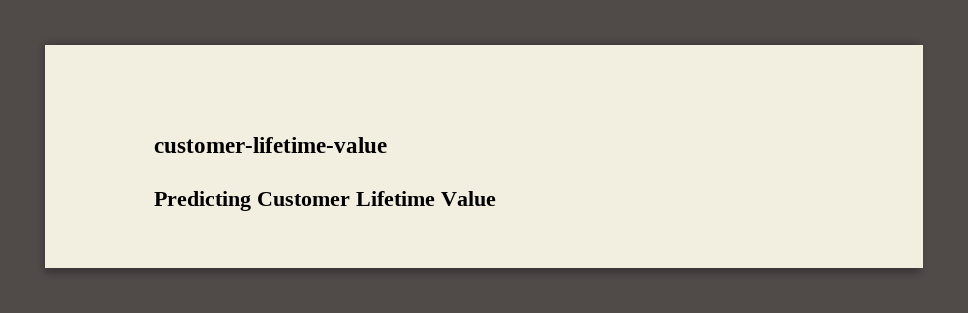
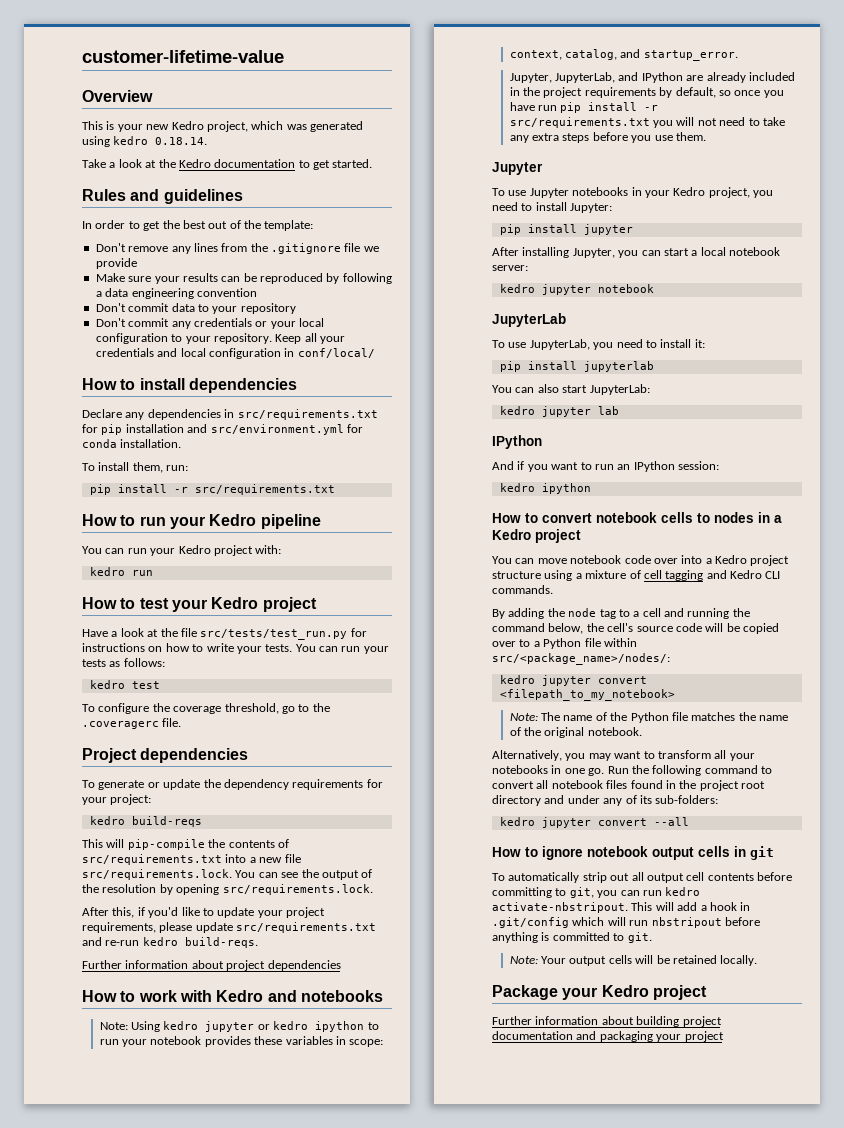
- Predicting Customer Lifetime Value
+ Overview
+ This is your new Kedro project, which was generated using kedro 0.18.14.
+ Take a look at the Kedro documentation to get started.
+ Rules and guidelines
+ In order to get the best out of the template:
+ Don't remove any lines from the .gitignore file we provide
+ Make sure your results can be reproduced by following a data engineering convention
+ Don't commit data to your repository
+ Don't commit any credentials or your local configuration to your repository. Keep all your credentials and local configuration in conf/local/
+ How to install dependencies
+ Declare any dependencies in src/requirements.txt for pip installation and src/environment.yml for conda installation.
+ To install them, run:
+ pip install -r src/requirements.txt
+ How to run your Kedro pipeline
+ You can run your Kedro project with:
+ kedro run
+ How to test your Kedro project
+ Have a look at the file src/tests/test_run.py for instructions on how to write your tests. You can run your tests as follows:
+ kedro test
+ To configure the coverage threshold, go to the .coveragerc file.
+ Project dependencies
+ To generate or update the dependency requirements for your project:
+ kedro build-reqs
+ This will pip-compile the contents of src/requirements.txt into a new file src/requirements.lock. You can see the output of the resolution by opening src/requirements.lock.
+ After this, if you'd like to update your project requirements, please update src/requirements.txt and re-run kedro build-reqs.
+ Further information about project dependencies
+ How to work with Kedro and notebooks
+ Note: Using kedro jupyter or kedro ipython to run your notebook provides these variables in scope: context, catalog, and startup_error.
+ Jupyter, JupyterLab, and IPython are already included in the project requirements by default, so once you have run pip install -r src/requirements.txt you will not need to take any extra steps before you use them.
+ Jupyter
+ To use Jupyter notebooks in your Kedro project, you need to install Jupyter:
+ pip install jupyter
+ After installing Jupyter, you can start a local notebook server:
+ kedro jupyter notebook
+ JupyterLab
+ To use JupyterLab, you need to install it:
+ pip install jupyterlab
+ You can also start JupyterLab:
+ kedro jupyter lab
+ IPython
+ And if you want to run an IPython session:
+ kedro ipython
+ How to convert notebook cells to nodes in a Kedro project
+ You can move notebook code over into a Kedro project structure using a mixture of cell tagging and Kedro CLI commands.
+ By adding the node tag to a cell and running the command below, the cell's source code will be copied over to a Python file within src/<package_name>/nodes/:
+ kedro jupyter convert <filepath_to_my_notebook>
+ Note: The name of the Python file matches the name of the original notebook.
+ Alternatively, you may want to transform all your notebooks in one go. Run the following command to convert all notebook files found in the project root directory and under any of its sub-folders:
+ kedro jupyter convert --all
+ How to ignore notebook output cells in git
+ To automatically strip out all output cell contents before committing to git, you can run kedro activate-nbstripout. This will add a hook in .git/config which will run nbstripout before anything is committed to git.
+ Note: Your output cells will be retained locally.
+ Package your Kedro project
+ Further information about building project documentation and packaging your project

